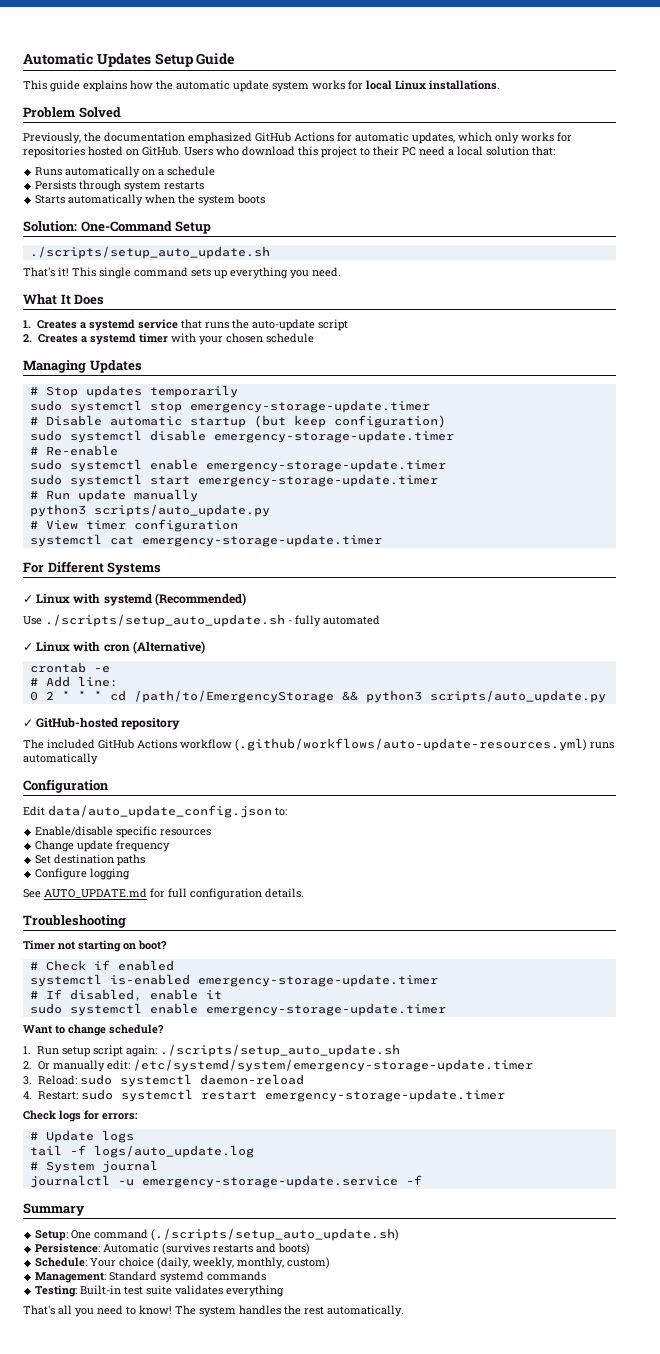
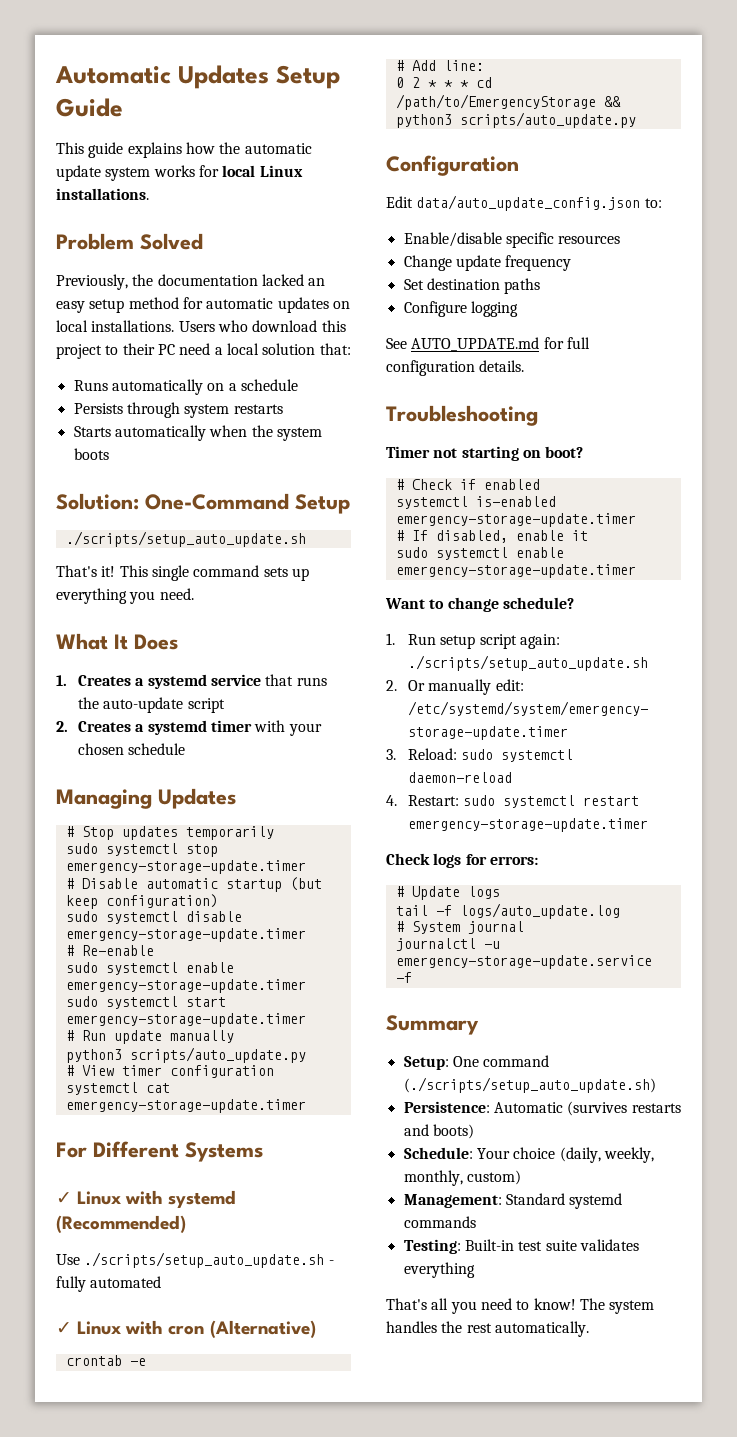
- Previously, the documentation emphasized GitHub Actions for automatic updates, which only works for repositories hosted on GitHub.
+ Previously, the documentation lacked an easy setup method for automatic updates on local installations.
- ✓ GitHub-hosted repository
- The included GitHub Actions workflow (.github/workflows/auto-update-resources.yml) runs automatically

